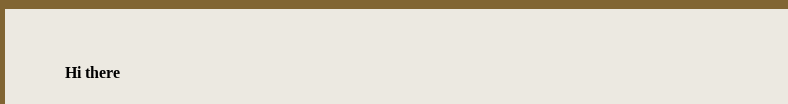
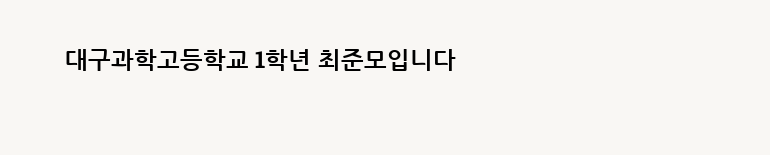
- Hi there
+ 대구과학고등학교 1학년 최준모입니다

